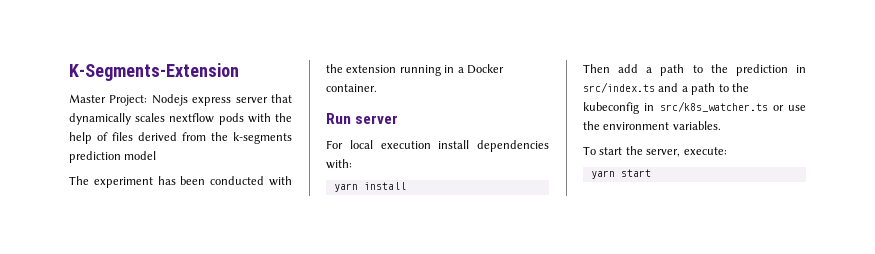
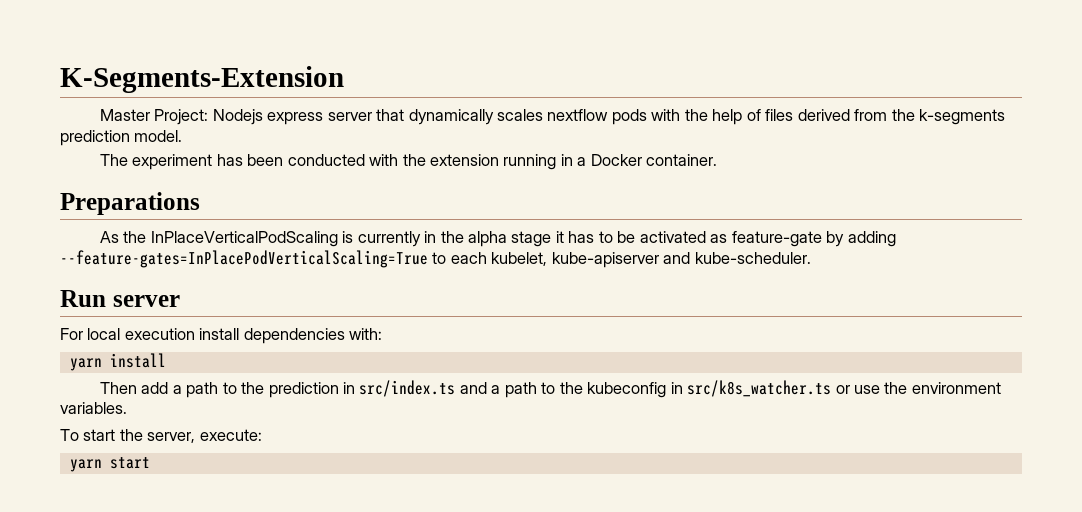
- Master Project: Nodejs express server that dynamically scales nextflow pods with the help of files derived from the k-segments prediction model
+ Master Project: Nodejs express server that dynamically scales nextflow pods with the help of files derived from the k-segments prediction model.
+ Preparations
+ As the InPlaceVerticalPodScaling is currently in the alpha stage it has to be activated as feature-gate by adding --feature-gates=InPlacePodVerticalScaling=True to each kubelet, kube-apiserver and kube-scheduler.

